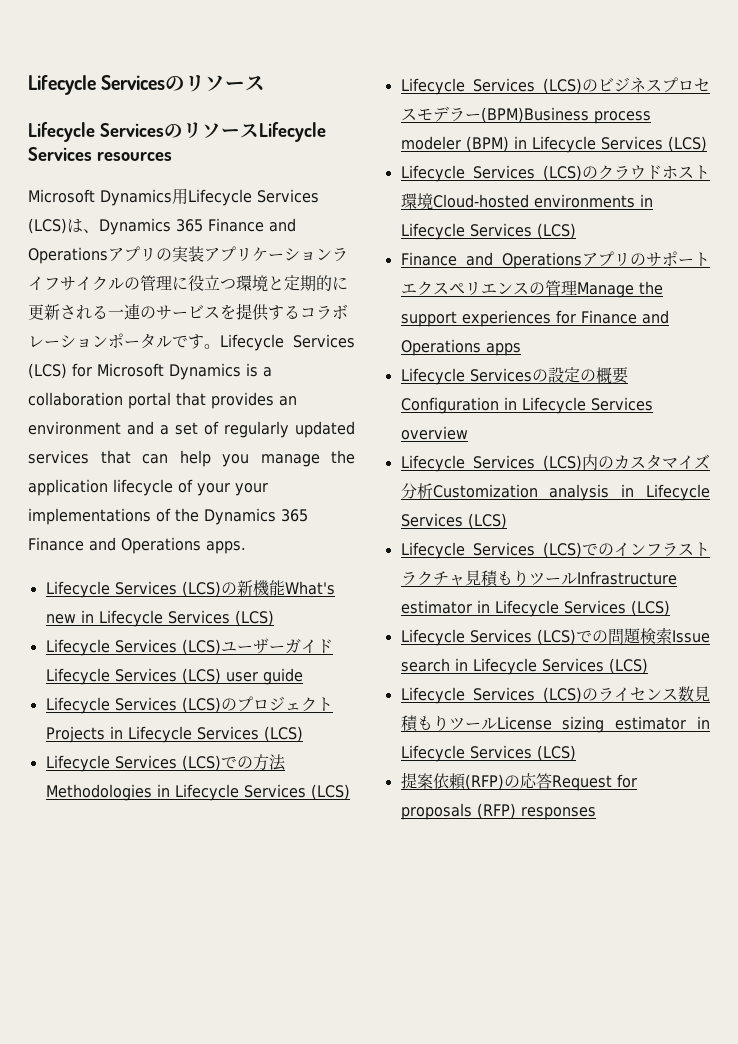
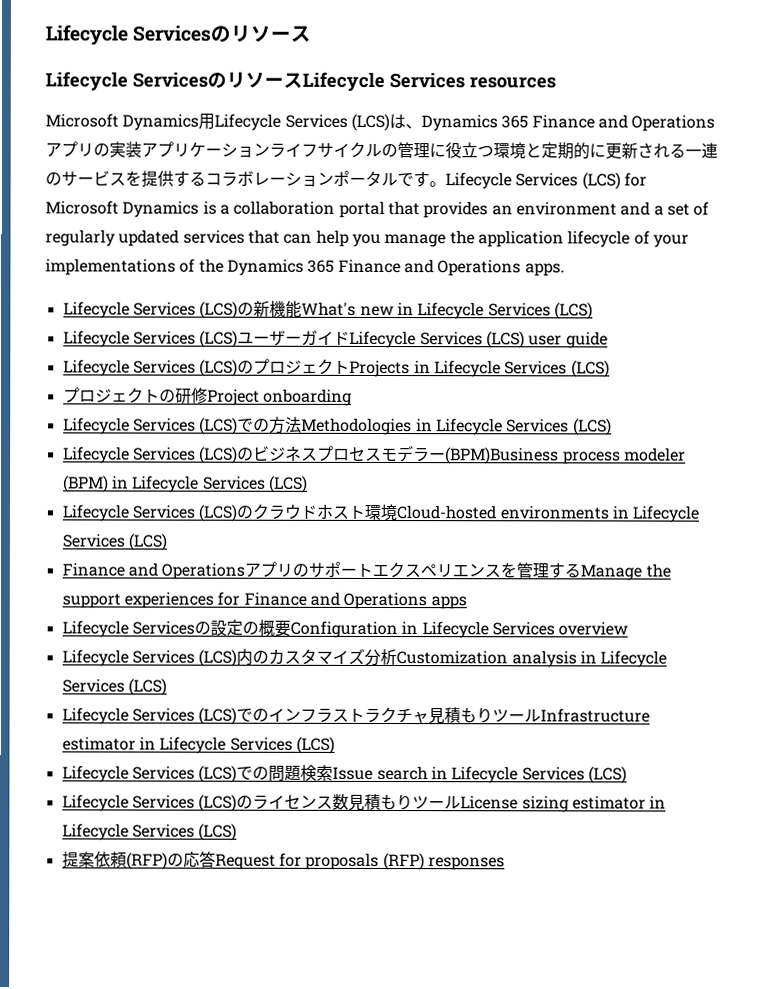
- Lifecycle Services (LCS) for Microsoft Dynamics is a collaboration portal that provides an environment and a set of regularly updated services that can help you manage the application lifecycle of your your implementations of the Dynamics 365 Finance and Operations apps.
+ Lifecycle Services (LCS) for Microsoft Dynamics is a collaboration portal that provides an environment and a set of regularly updated services that can help you manage the application lifecycle of your implementations of the Dynamics 365 Finance and Operations apps.
+ プロジェクトの研修Project onboarding
- Finance and Operationsアプリのサポートエクスペリエンスの管理Manage the support experiences for Finance and Operations apps
+ Finance and Operationsアプリのサポートエクスペリエンスを管理するManage the support experiences for Finance and Operations apps

